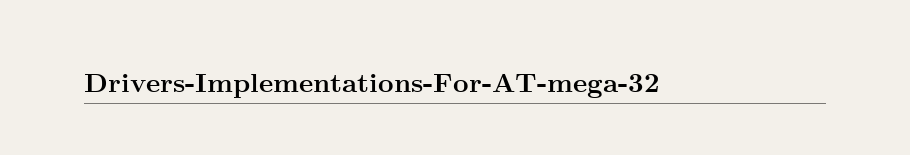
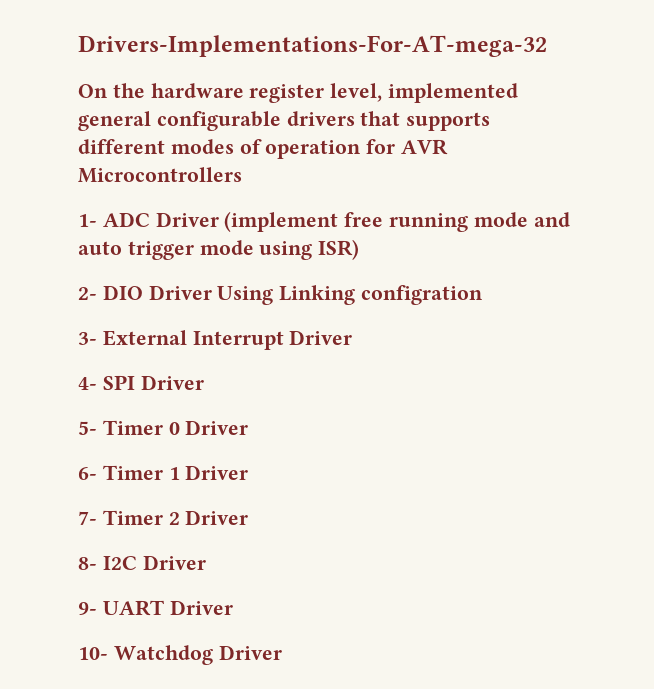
+ On the hardware register level, implemented general configurable drivers that supports different modes of operation for AVR Microcontrollers
+ 1- ADC Driver (implement free running mode and auto trigger mode using ISR)
+ 2- DIO Driver Using Linking configration
+ 3- External Interrupt Driver
+ 4- SPI Driver
+ 5- Timer 0 Driver
+ 6- Timer 1 Driver
+ 7- Timer 2 Driver
+ 8- I2C Driver
+ 9- UART Driver
+ 10- Watchdog Driver

